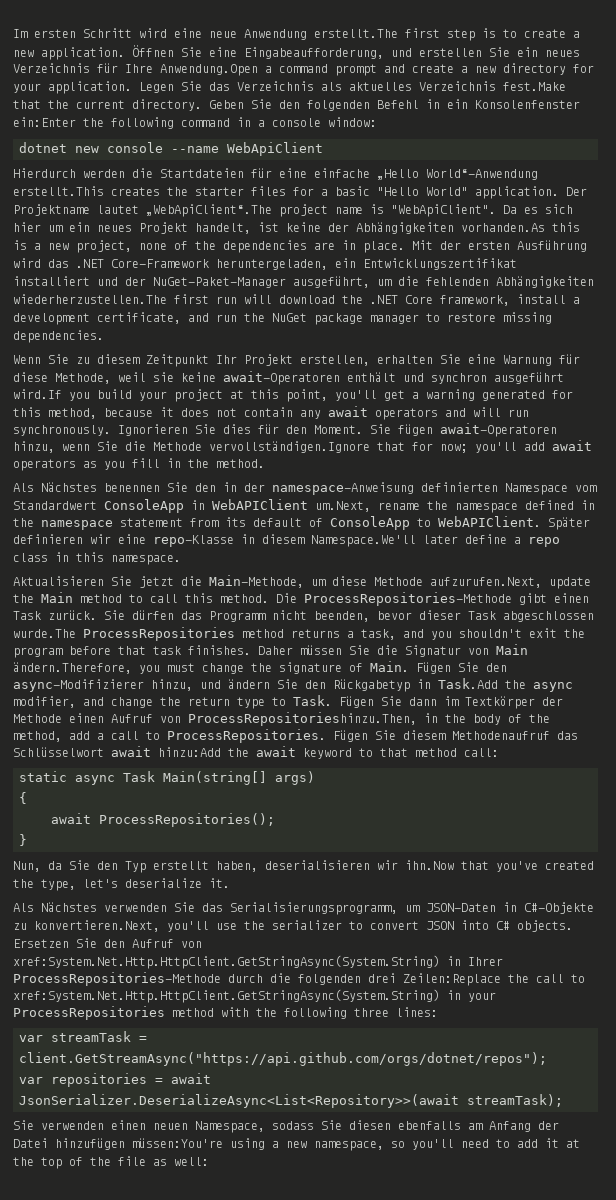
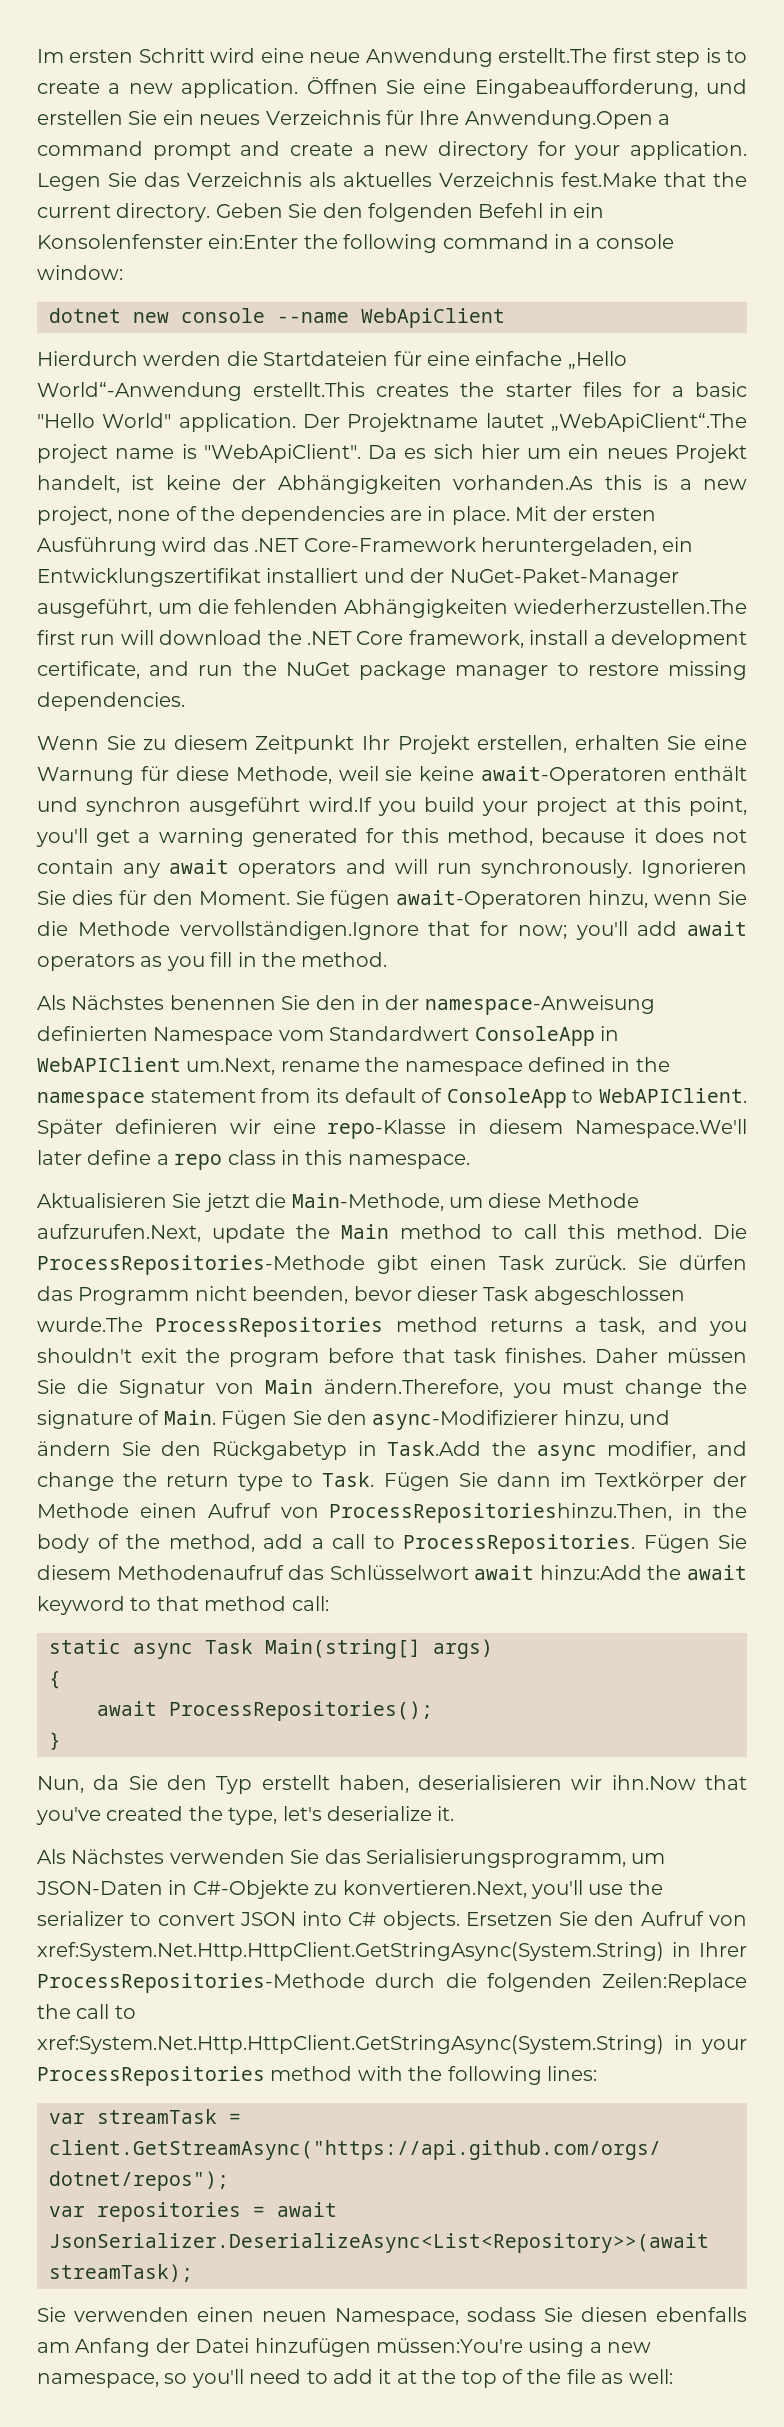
- Ersetzen Sie den Aufruf von xref:System.Net.Http.HttpClient.GetStringAsync(System.String) in Ihrer ProcessRepositories-Methode durch die folgenden drei Zeilen:Replace the call to xref:System.Net.Http.HttpClient.GetStringAsync(System.String) in your ProcessRepositories method with the following three lines:
+ Ersetzen Sie den Aufruf von xref:System.Net.Http.HttpClient.GetStringAsync(System.String) in Ihrer ProcessRepositories-Methode durch die folgenden Zeilen:Replace the call to xref:System.Net.Http.HttpClient.GetStringAsync(System.String) in your ProcessRepositories method with the following lines:

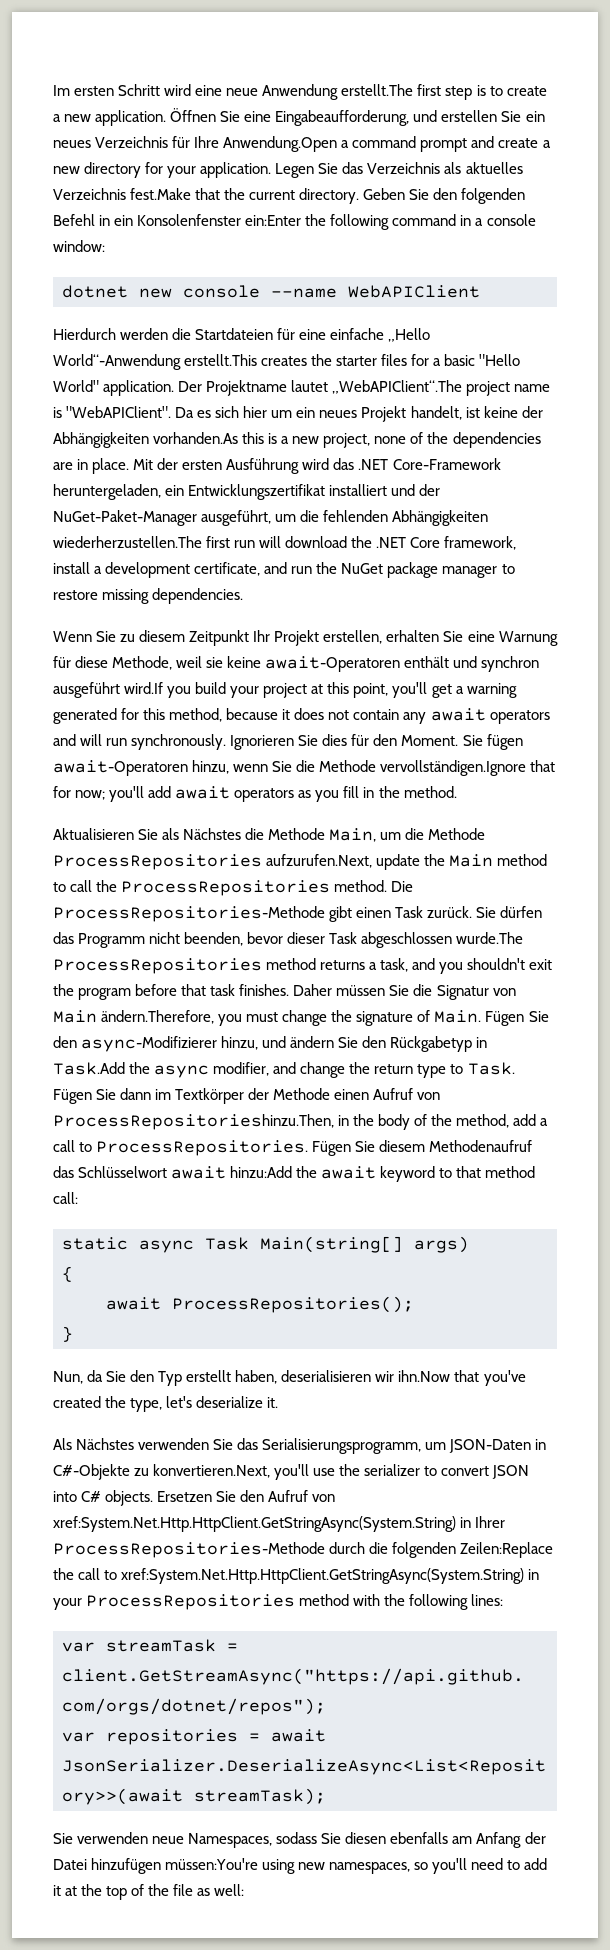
- dotnet new console --name WebApiClient
+ dotnet new console --name WebAPIClient
- Der Projektname lautet „WebApiClient“.The project name is "WebApiClient".
+ Der Projektname lautet „WebAPIClient“.The project name is "WebAPIClient".
- Als Nächstes benennen Sie den in der namespace-Anweisung definierten Namespace vom Standardwert ConsoleApp in WebAPIClient um.Next, rename the namespace defined in the namespace statement from its default of ConsoleApp to WebAPIClient. Später definieren wir eine repo-Klasse in diesem Namespace.We'll later define a repo class in this namespace.
- Aktualisieren Sie jetzt die Main-Methode, um diese Methode aufzurufen.Next, update the Main method to call this method.
+ Aktualisieren Sie als Nächstes die Methode Main, um die Methode ProcessRepositories aufzurufen.Next, update the Main method to call the ProcessRepositories method.
- Sie verwenden einen neuen Namespace, sodass Sie diesen ebenfalls am Anfang der Datei hinzufügen müssen:You're using a new namespace, so you'll need to add it at the top of the file as well:
+ Sie verwenden neue Namespaces, sodass Sie diesen ebenfalls am Anfang der Datei hinzufügen müssen:You're using new namespaces, so you'll need to add it at the top of the file as well:

